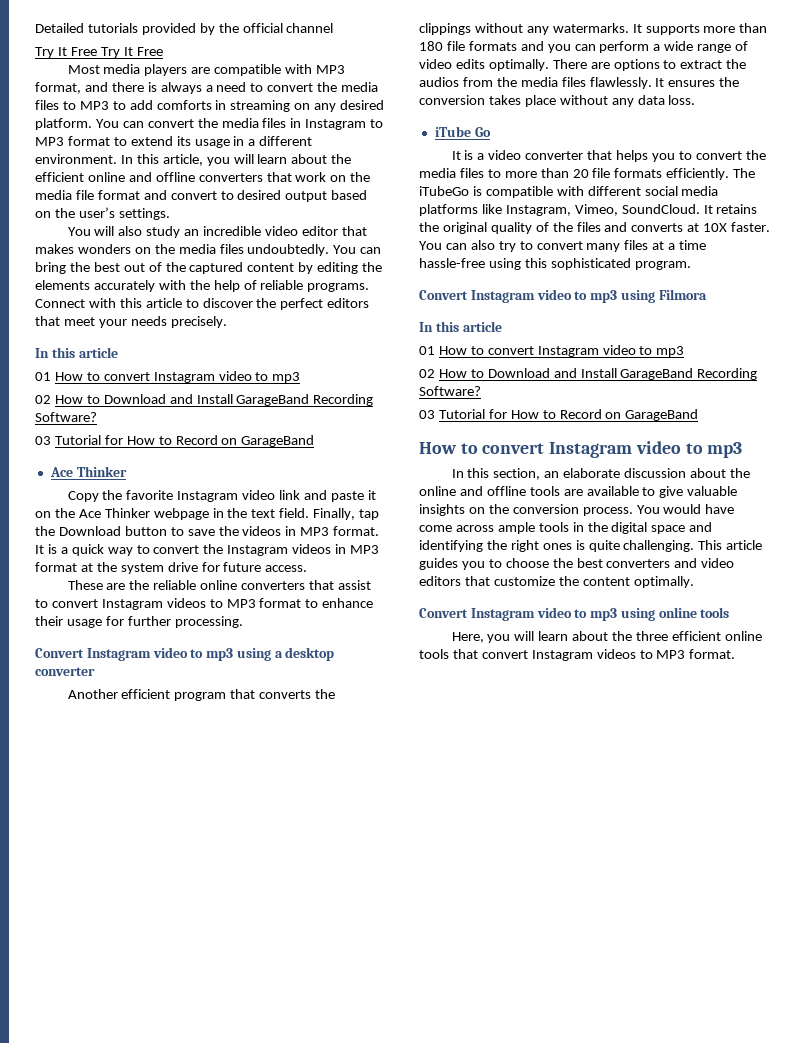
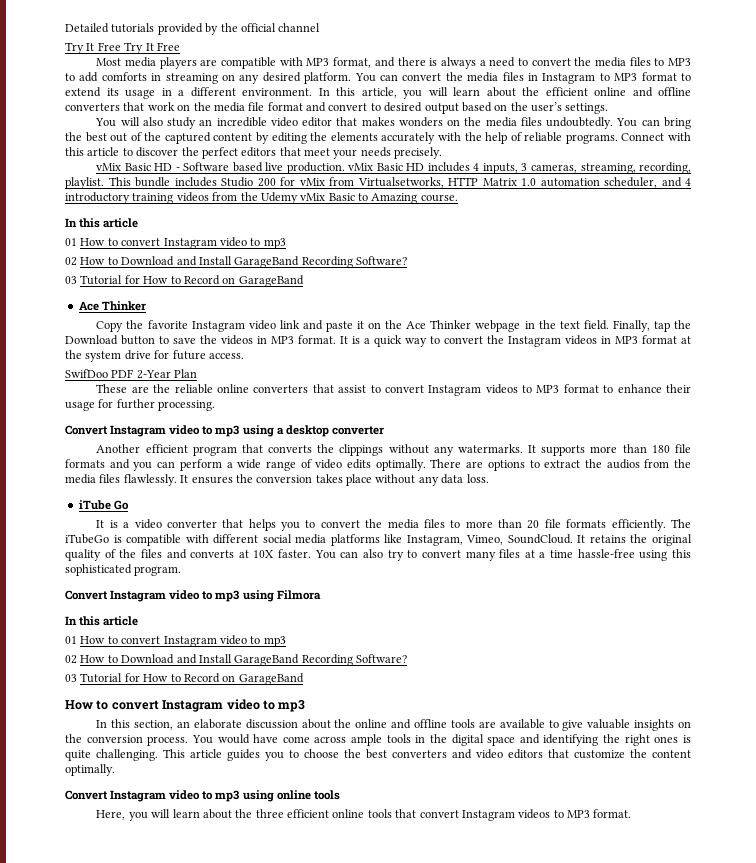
+ vMix Basic HD - Software based live production. vMix Basic HD includes 4 inputs, 3 cameras, streaming, recording, playlist. This bundle includes Studio 200 for vMix from Virtualsetworks, HTTP Matrix 1.0 automation scheduler, and 4 introductory training videos from the Udemy vMix Basic to Amazing course.
+ SwifDoo PDF 2-Year Plan

